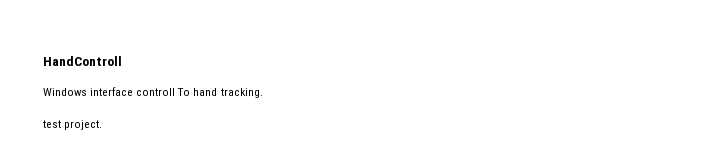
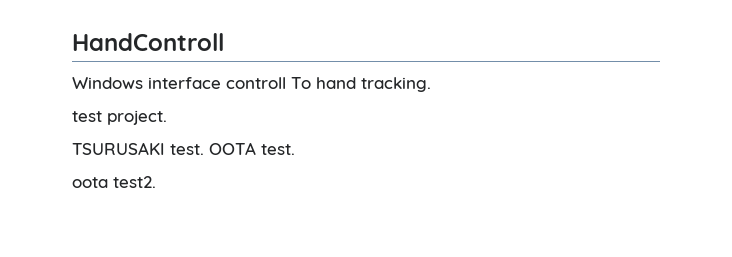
+ TSURUSAKI test. OOTA test.
+ oota test2.

